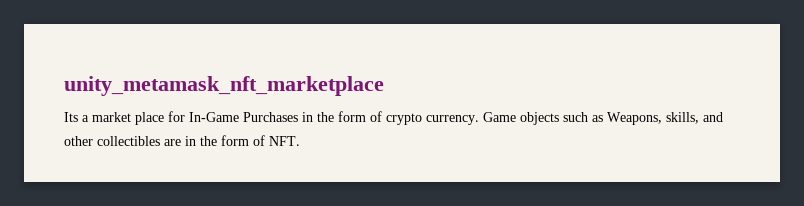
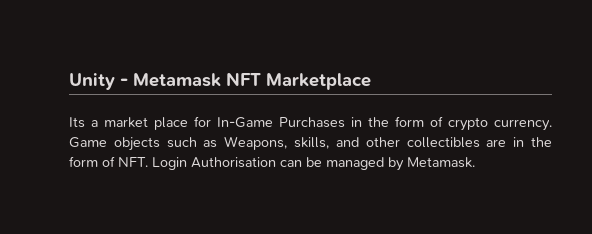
- unity_metamask_nft_marketplace
+ Unity - Metamask NFT Marketplace
- Game objects such as Weapons, skills, and other collectibles are in the form of NFT.
+ Game objects such as Weapons, skills, and other collectibles are in the form of NFT. Login Authorisation can be managed by Metamask.

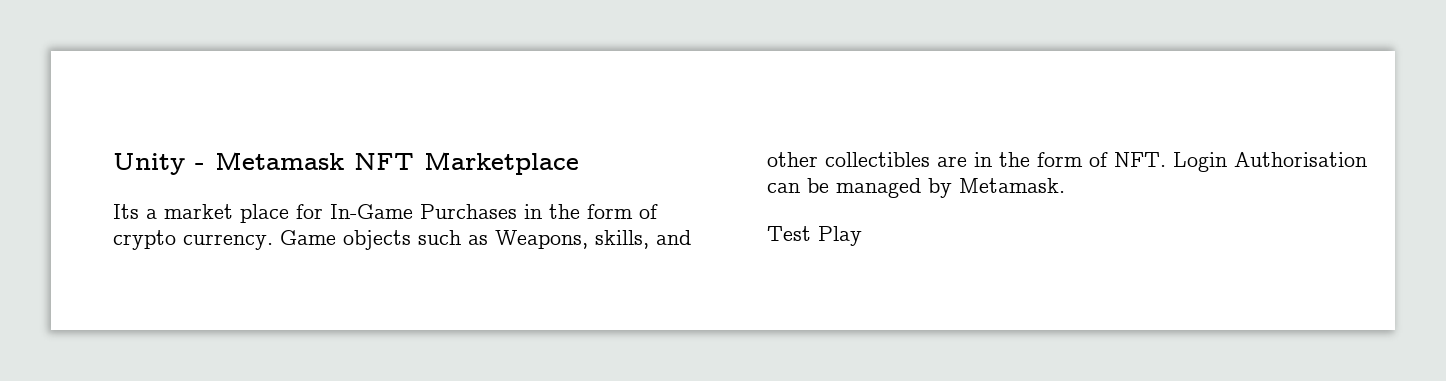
+ Test Play

